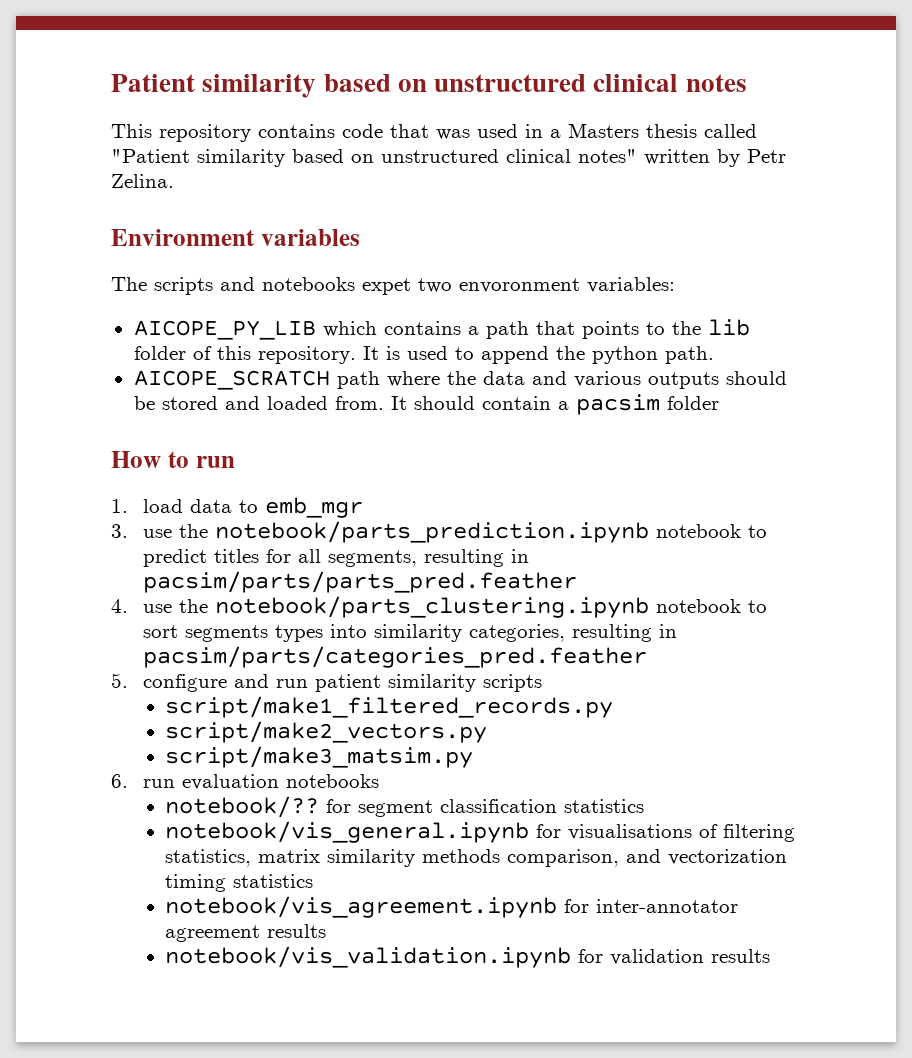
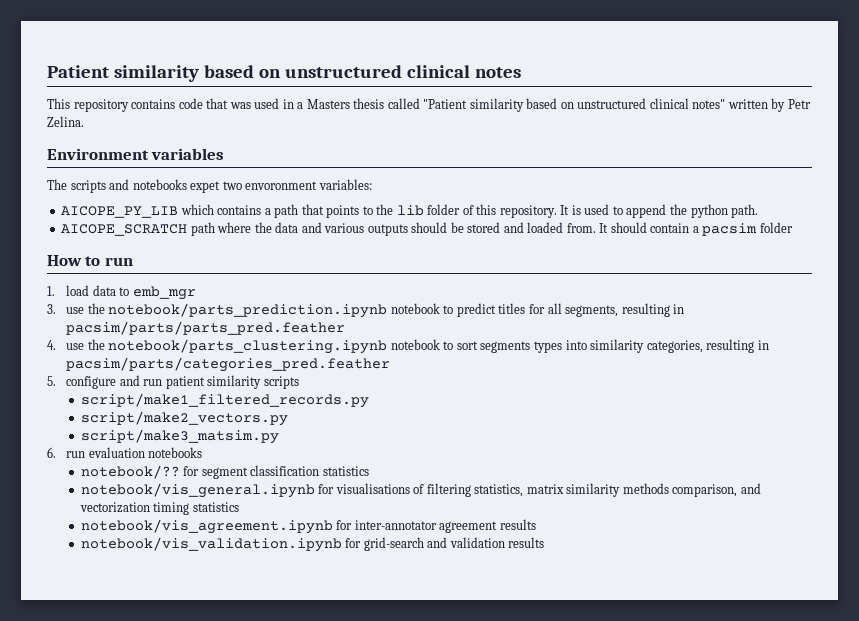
- notebook/vis_validation.ipynb for validation results
+ notebook/vis_validation.ipynb for grid-search and validation results

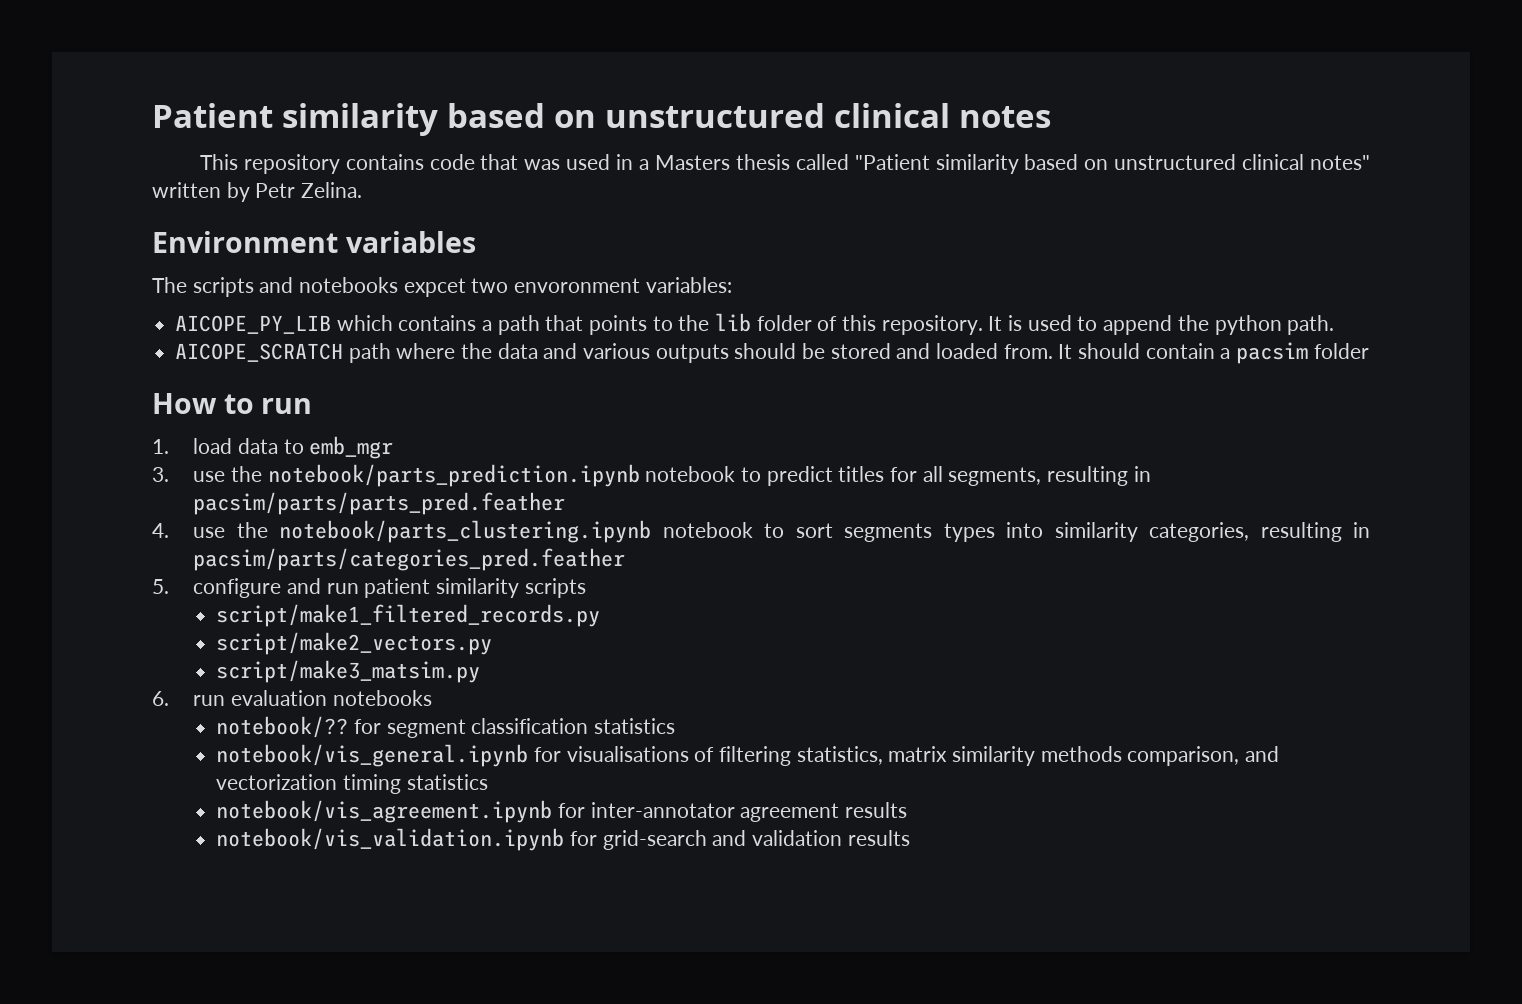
- The scripts and notebooks expet two envoronment variables:
+ The scripts and notebooks expcet two envoronment variables:

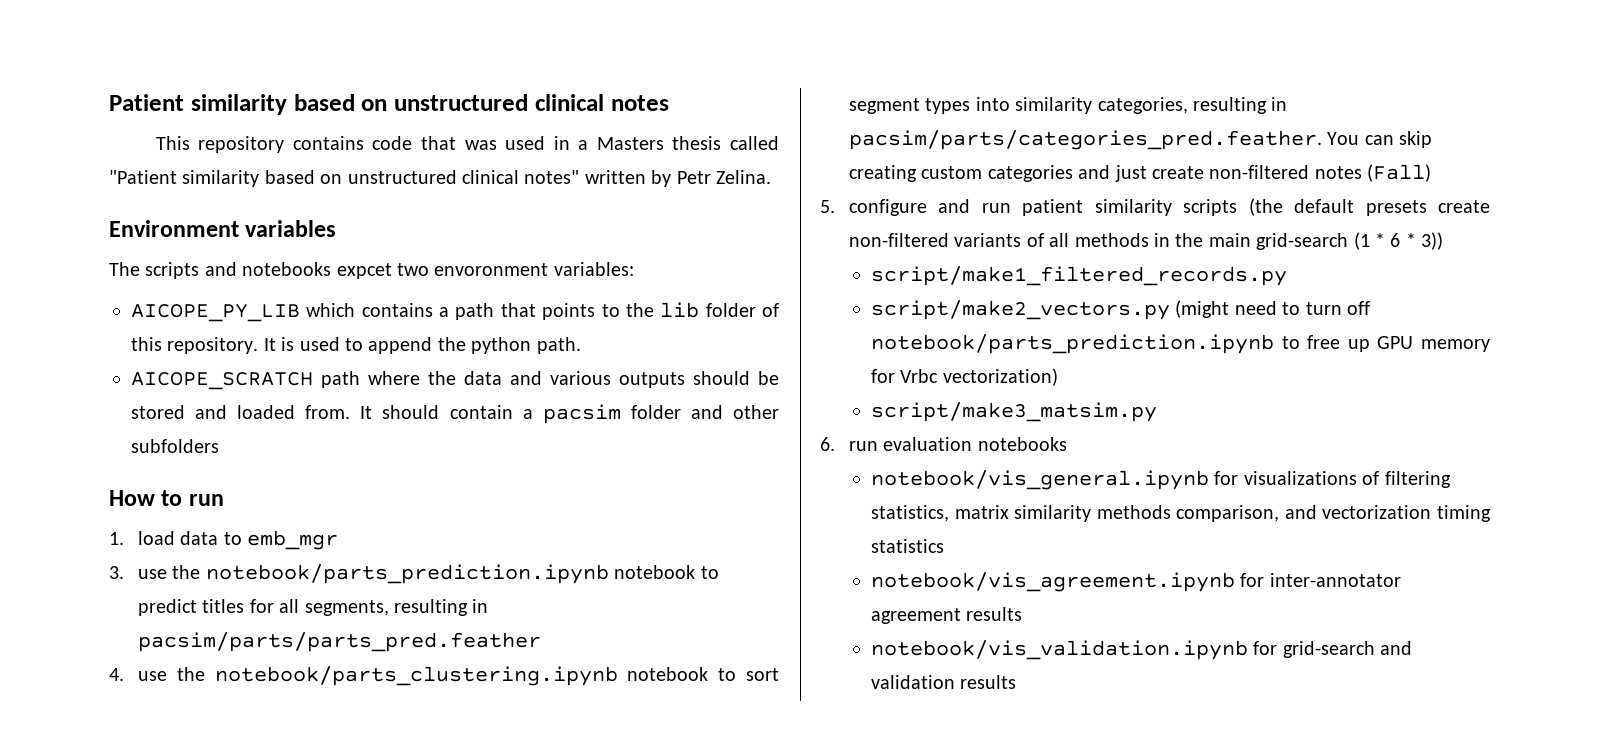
- It should contain a pacsim folder
+ It should contain a pacsim folder and other subfolders
- 4. use the notebook/parts_clustering.ipynb notebook to sort segments types into similarity categories, resulting in pacsim/parts/categories_pred.feather
+ 4. use the notebook/parts_clustering.ipynb notebook to sort segment types into similarity categories, resulting in pacsim/parts/categories_pred.feather. You can skip creating custom categories and just create non-filtered notes (Fall)
- 5. configure and run patient similarity scripts
+ 5. configure and run patient similarity scripts (the default presets create non-filtered variants of all methods in the main grid-search (1 * 6 * 3))
  script/make1_filtered_records.py
- script/make2_vectors.py
+ script/make2_vectors.py (might need to turn off notebook/parts_prediction.ipynb to free up GPU memory for Vrbc vectorization)
- notebook/?? for segment classification statistics
- notebook/vis_general.ipynb for visualisations of filtering statistics, matrix similarity methods comparison, and vectorization timing statistics
+ notebook/vis_general.ipynb for visualizations of filtering statistics, matrix similarity methods comparison, and vectorization timing statistics

